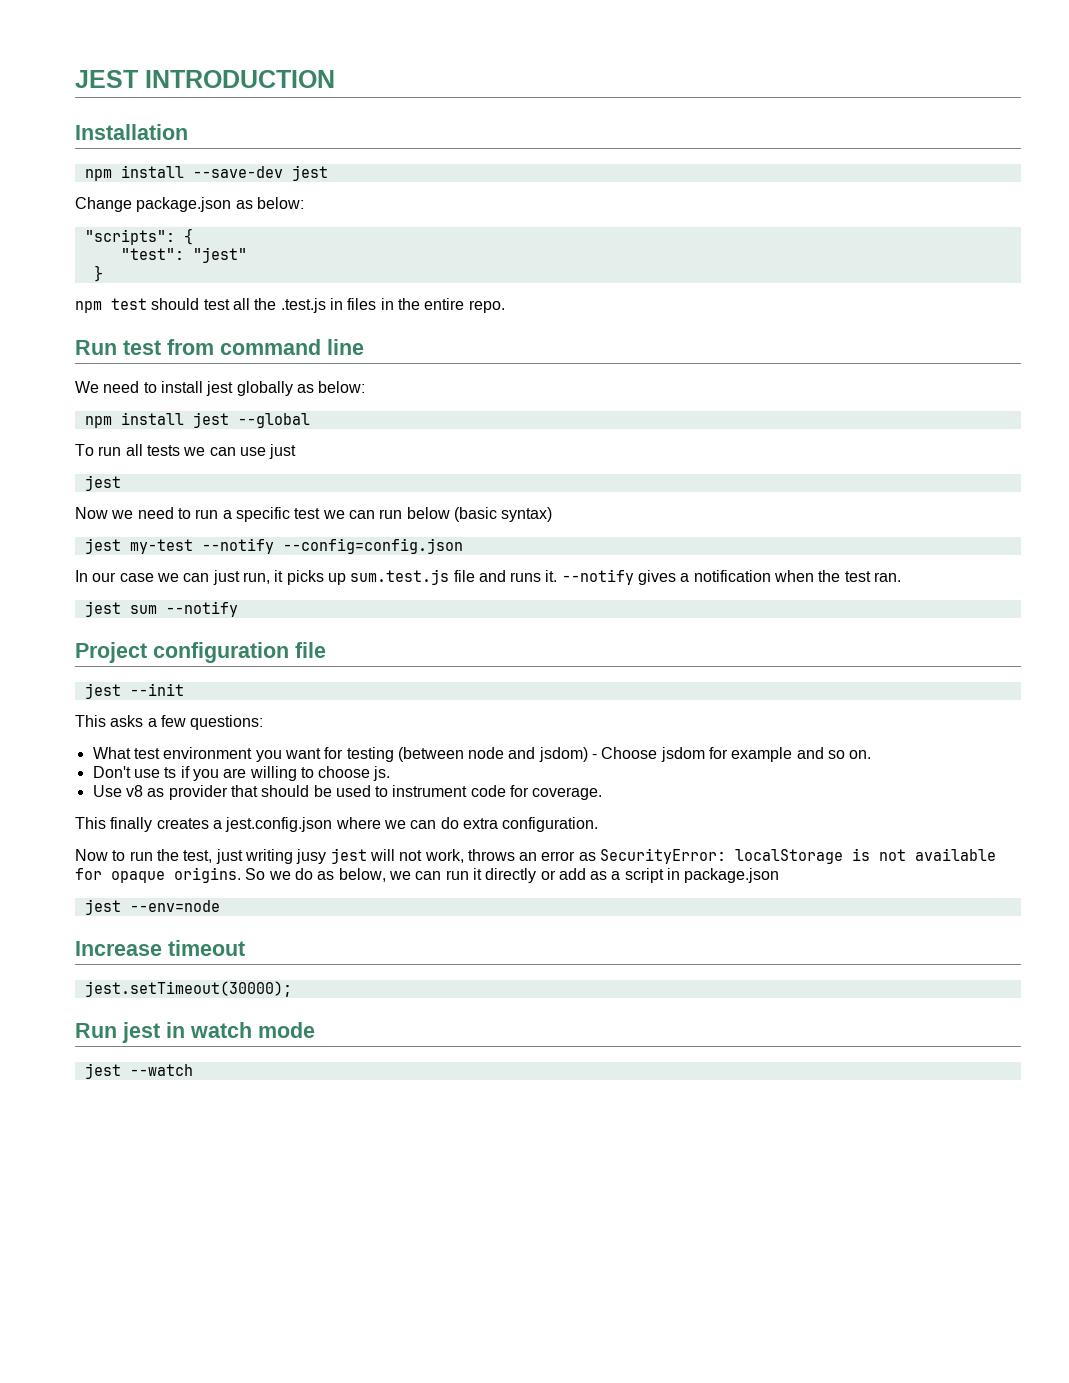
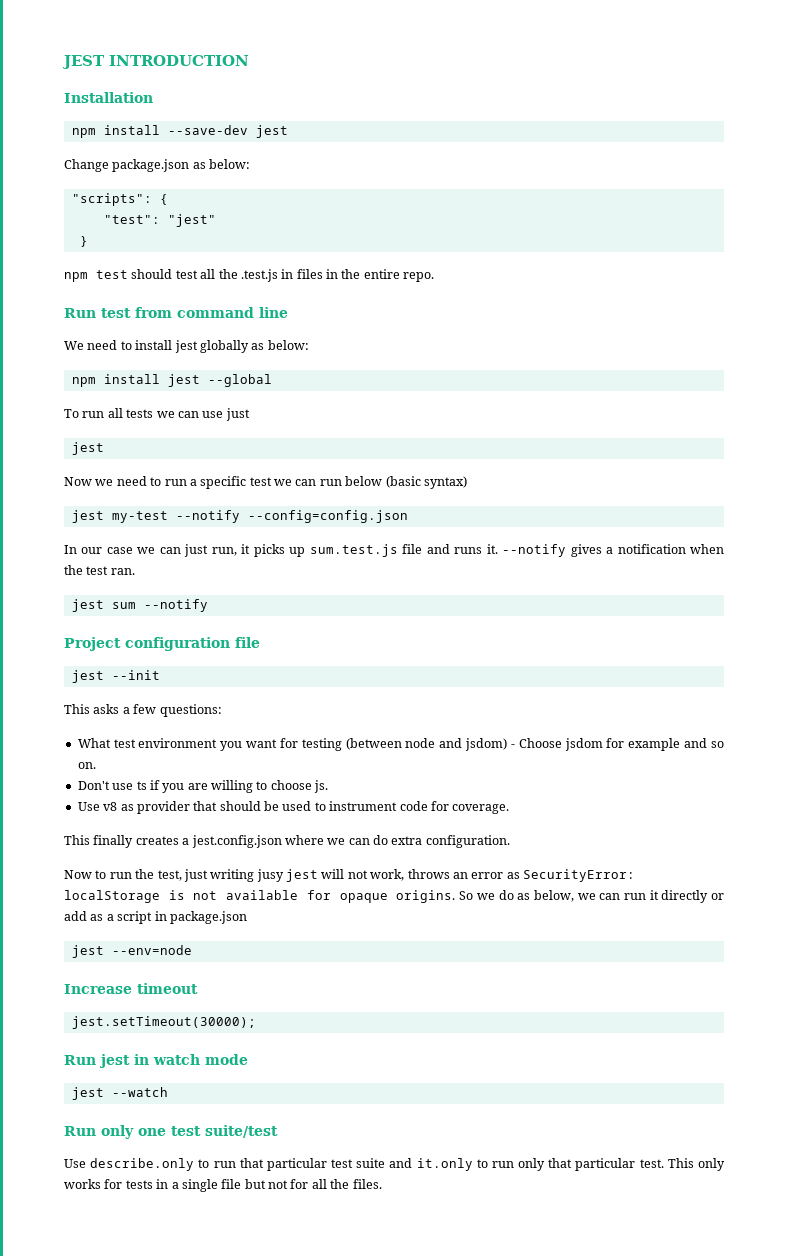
+ Run only one test suite/test
+ Use describe.only to run that particular test suite and it.only to run only that particular test. This only works for tests in a single file but not for all the files.

